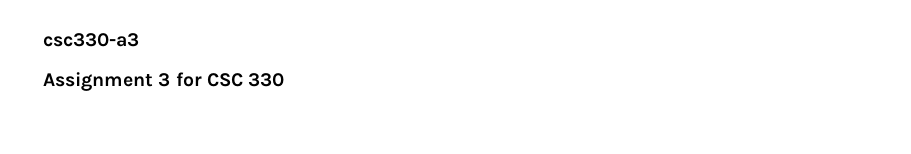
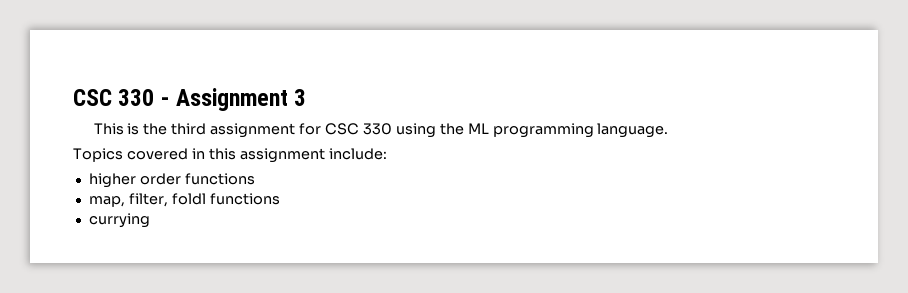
- csc330-a3
- Assignment 3 for CSC 330
+ CSC 330 - Assignment 3
+ This is the third assignment for CSC 330 using the ML programming language.
+ Topics covered in this assignment include:
+ higher order functions
+ map, filter, foldl functions
+ currying

